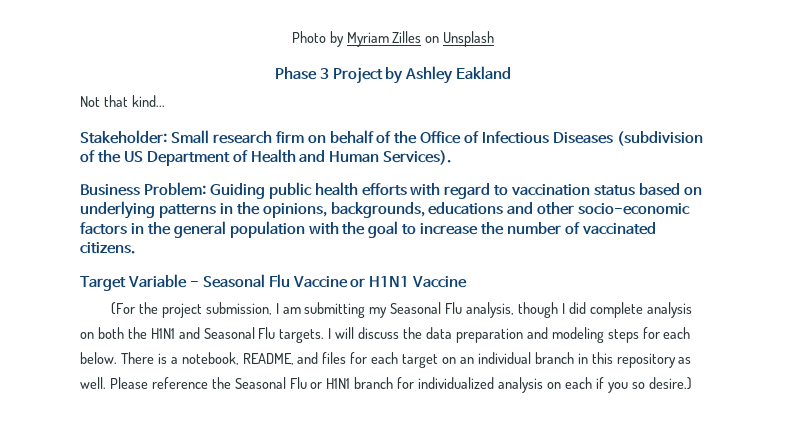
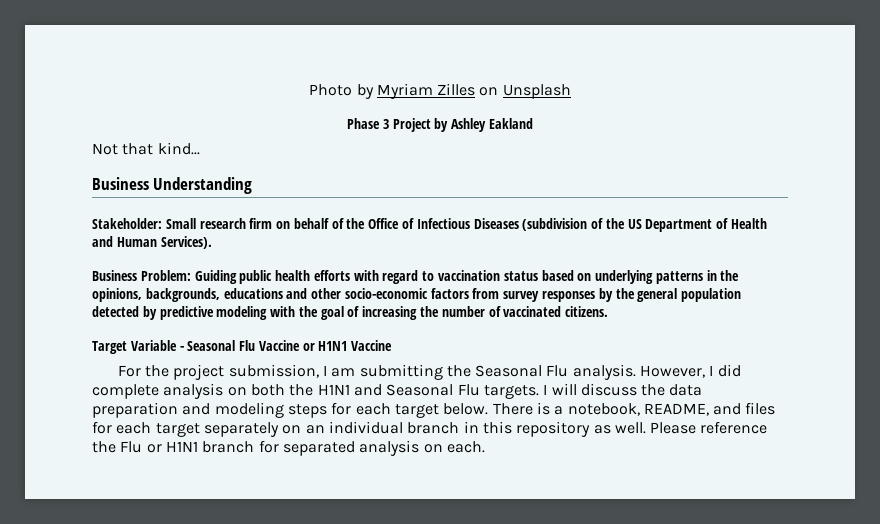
+ Business Understanding
- Business Problem: Guiding public health efforts with regard to vaccination status based on underlying patterns in the opinions, backgrounds, educations and other socio-economic factors in the general population with the goal to increase the number of vaccinated citizens.
+ Business Problem: Guiding public health efforts with regard to vaccination status based on underlying patterns in the opinions, backgrounds, educations and other socio-economic factors from survey responses by the general population detected by predictive modeling with the goal of increasing the number of vaccinated citizens.
- (For the project submission, I am submitting my Seasonal Flu analysis, though I did complete analysis on both the H1N1 and Seasonal Flu targets.
+ For the project submission, I am submitting the Seasonal Flu analysis. However, I did complete analysis on both the H1N1 and Seasonal Flu targets.
- I will discuss the data preparation and modeling steps for each below.
+ I will discuss the data preparation and modeling steps for each target below.
- There is a notebook, README, and files for each target on an individual branch in this repository as well.
+ There is a notebook, README, and files for each target separately on an individual branch in this repository as well.
- Please reference the Seasonal Flu or H1N1 branch for individualized analysis on each if you so desire.)
+ Please reference the Flu or H1N1 branch for separated analysis on each.

